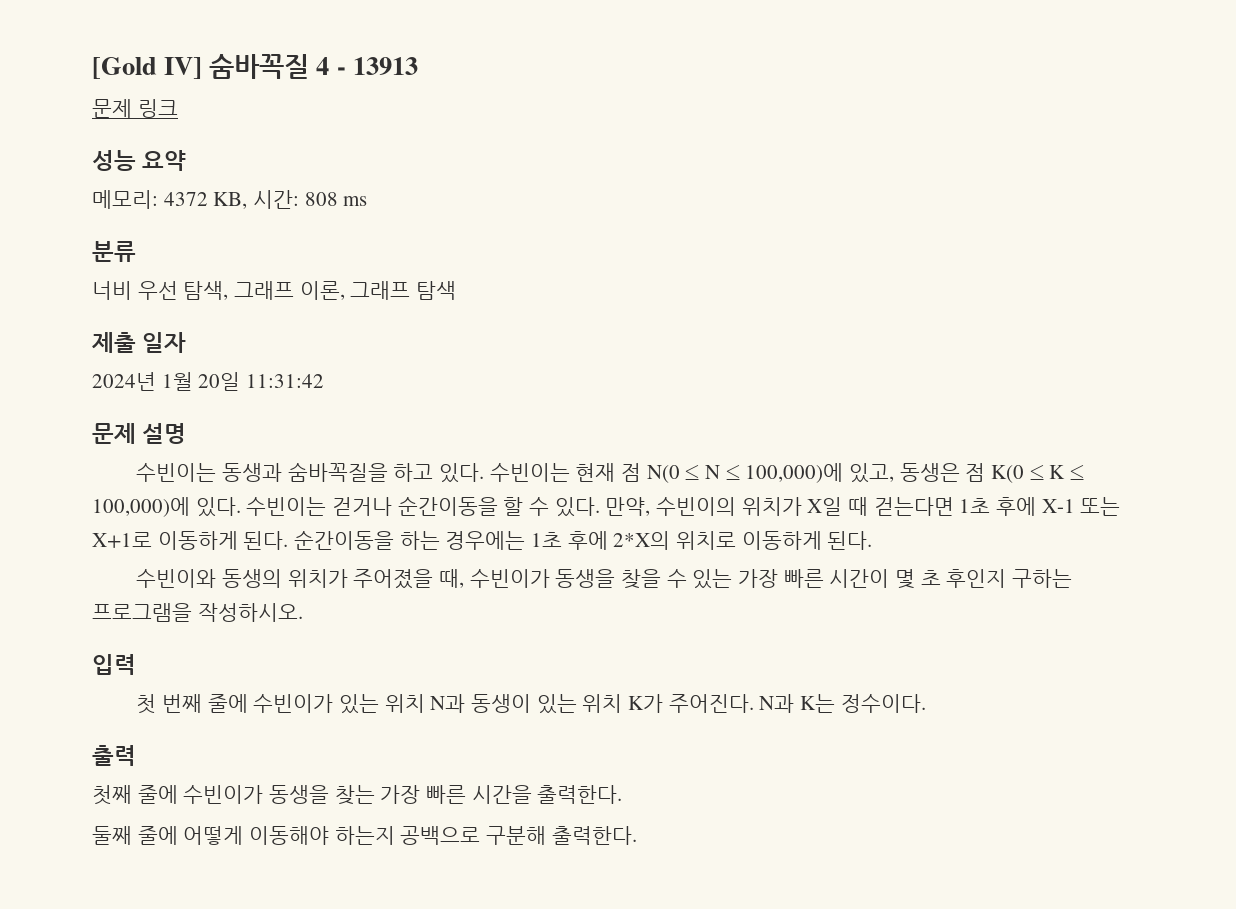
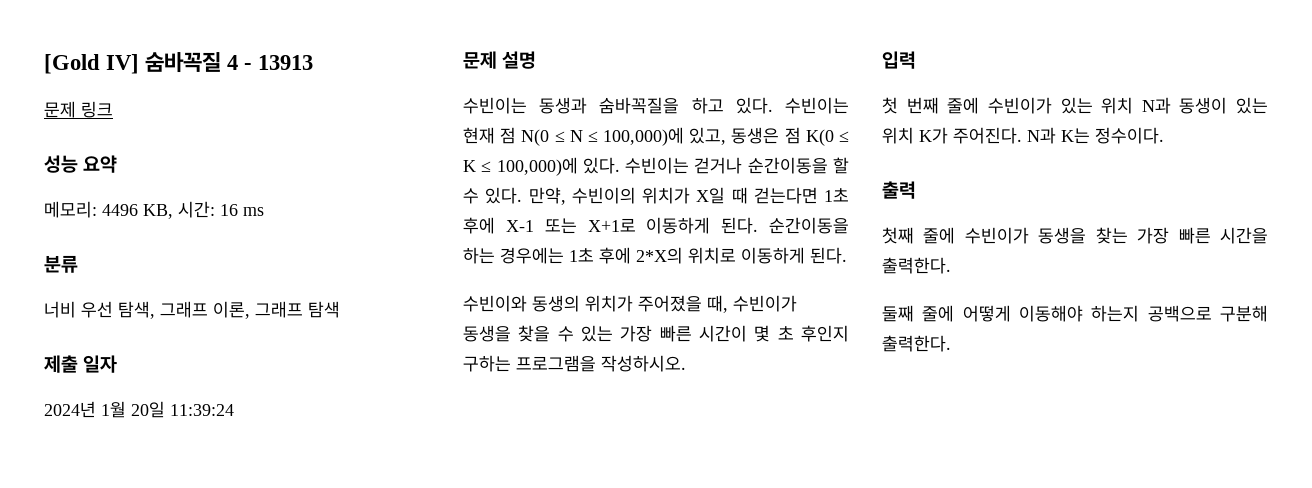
- 메모리: 4372 KB, 시간: 808 ms
+ 메모리: 4496 KB, 시간: 16 ms
- 2024년 1월 20일 11:31:42
+ 2024년 1월 20일 11:39:24

